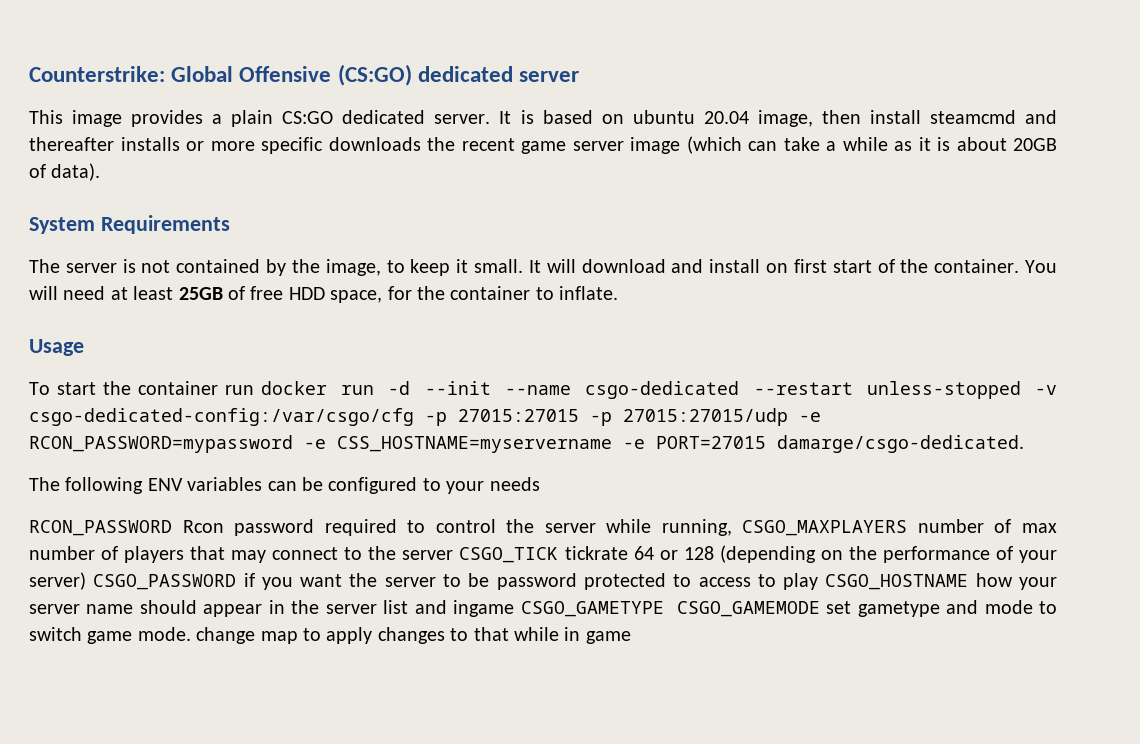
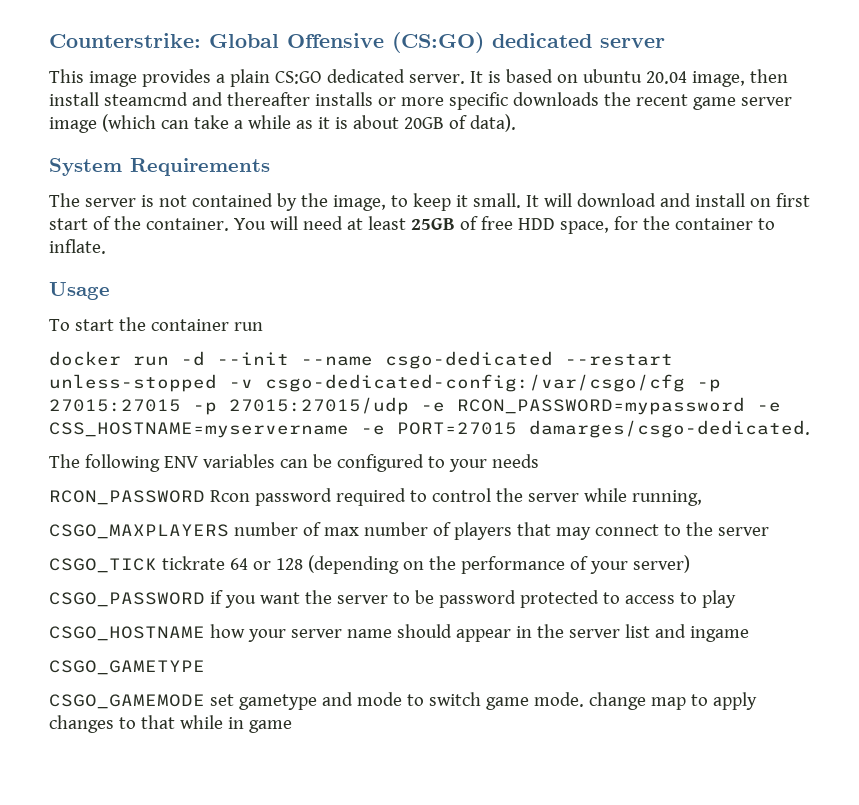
- To start the container run docker run -d --init --name csgo-dedicated --restart unless-stopped -v csgo-dedicated-config:/var/csgo/cfg -p 27015:27015 -p 27015:27015/udp -e RCON_PASSWORD=mypassword -e CSS_HOSTNAME=myservername -e PORT=27015 damarge/csgo-dedicated.
+ To start the container run
+ docker run -d --init --name csgo-dedicated --restart unless-stopped -v csgo-dedicated-config:/var/csgo/cfg -p 27015:27015 -p 27015:27015/udp -e RCON_PASSWORD=mypassword -e CSS_HOSTNAME=myservername -e PORT=27015 damarges/csgo-dedicated.
- RCON_PASSWORD Rcon password required to control the server while running, CSGO_MAXPLAYERS number of max number of players that may connect to the server CSGO_TICK tickrate 64 or 128 (depending on the performance of your server) CSGO_PASSWORD if you want the server to be password protected to access to play CSGO_HOSTNAME how your server name should appear in the server list and ingame CSGO_GAMETYPE CSGO_GAMEMODE set gametype and mode to switch game mode. change map to apply changes to that while in game
+ RCON_PASSWORD Rcon password required to control the server while running,
+ CSGO_MAXPLAYERS number of max number of players that may connect to the server
+ CSGO_TICK tickrate 64 or 128 (depending on the performance of your server)
+ CSGO_PASSWORD if you want the server to be password protected to access to play
+ CSGO_HOSTNAME how your server name should appear in the server list and ingame
+ CSGO_GAMETYPE
+ CSGO_GAMEMODE set gametype and mode to switch game mode. change map to apply changes to that while in game

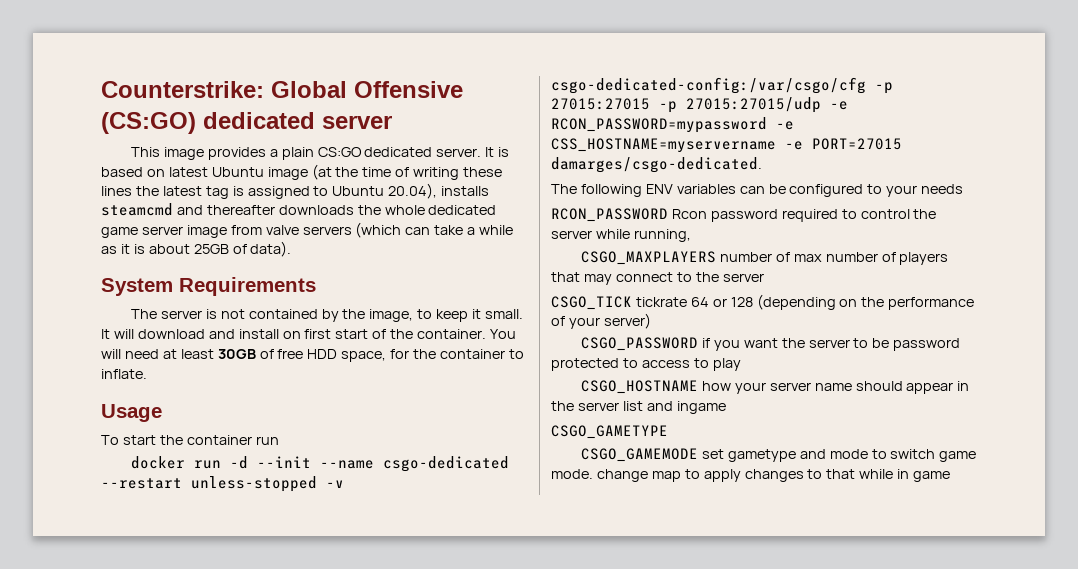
- It is based on ubuntu 20.04 image, then install steamcmd and thereafter installs or more specific downloads the recent game server image (which can take a while as it is about 20GB of data).
+ It is based on latest Ubuntu image (at the time of writing these lines the latest tag is assigned to Ubuntu 20.04), installs steamcmd and thereafter downloads the whole dedicated game server image from valve servers (which can take a while as it is about 25GB of data).
- You will need at least 25GB of free HDD space, for the container to inflate.
+ You will need at least 30GB of free HDD space, for the container to inflate.

